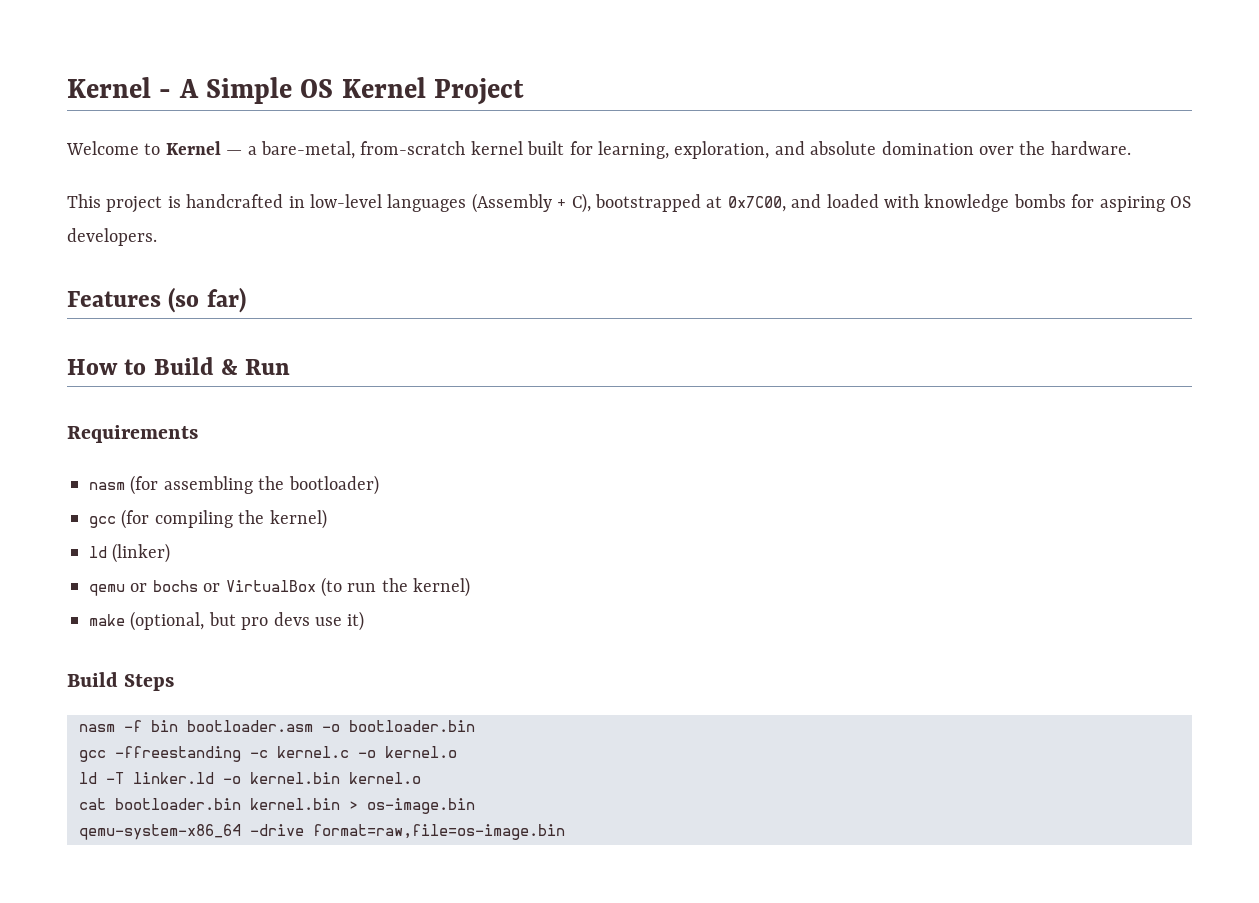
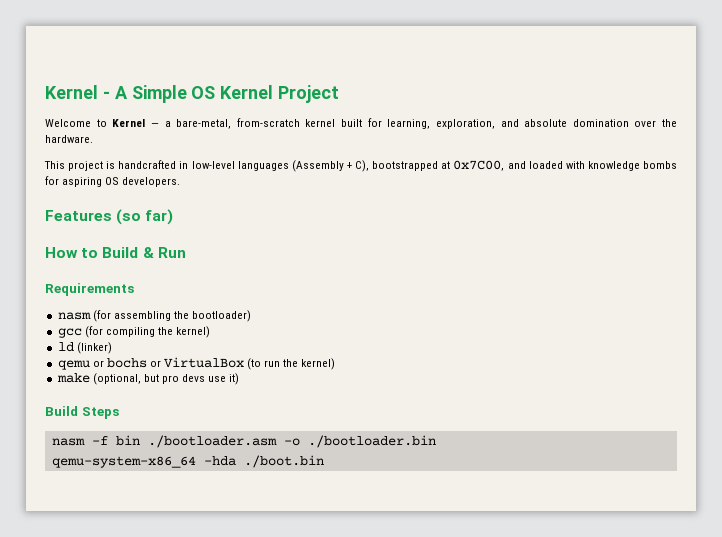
- nasm -f bin bootloader.asm -o bootloader.bin
- gcc -ffreestanding -c kernel.c -o kernel.o
- ld -T linker.ld -o kernel.bin kernel.o
- cat bootloader.bin kernel.bin > os-image.bin
+ nasm -f bin ./bootloader.asm -o ./bootloader.bin
- qemu-system-x86_64 -drive format=raw,file=os-image.bin
+ qemu-system-x86_64 -hda ./boot.bin

